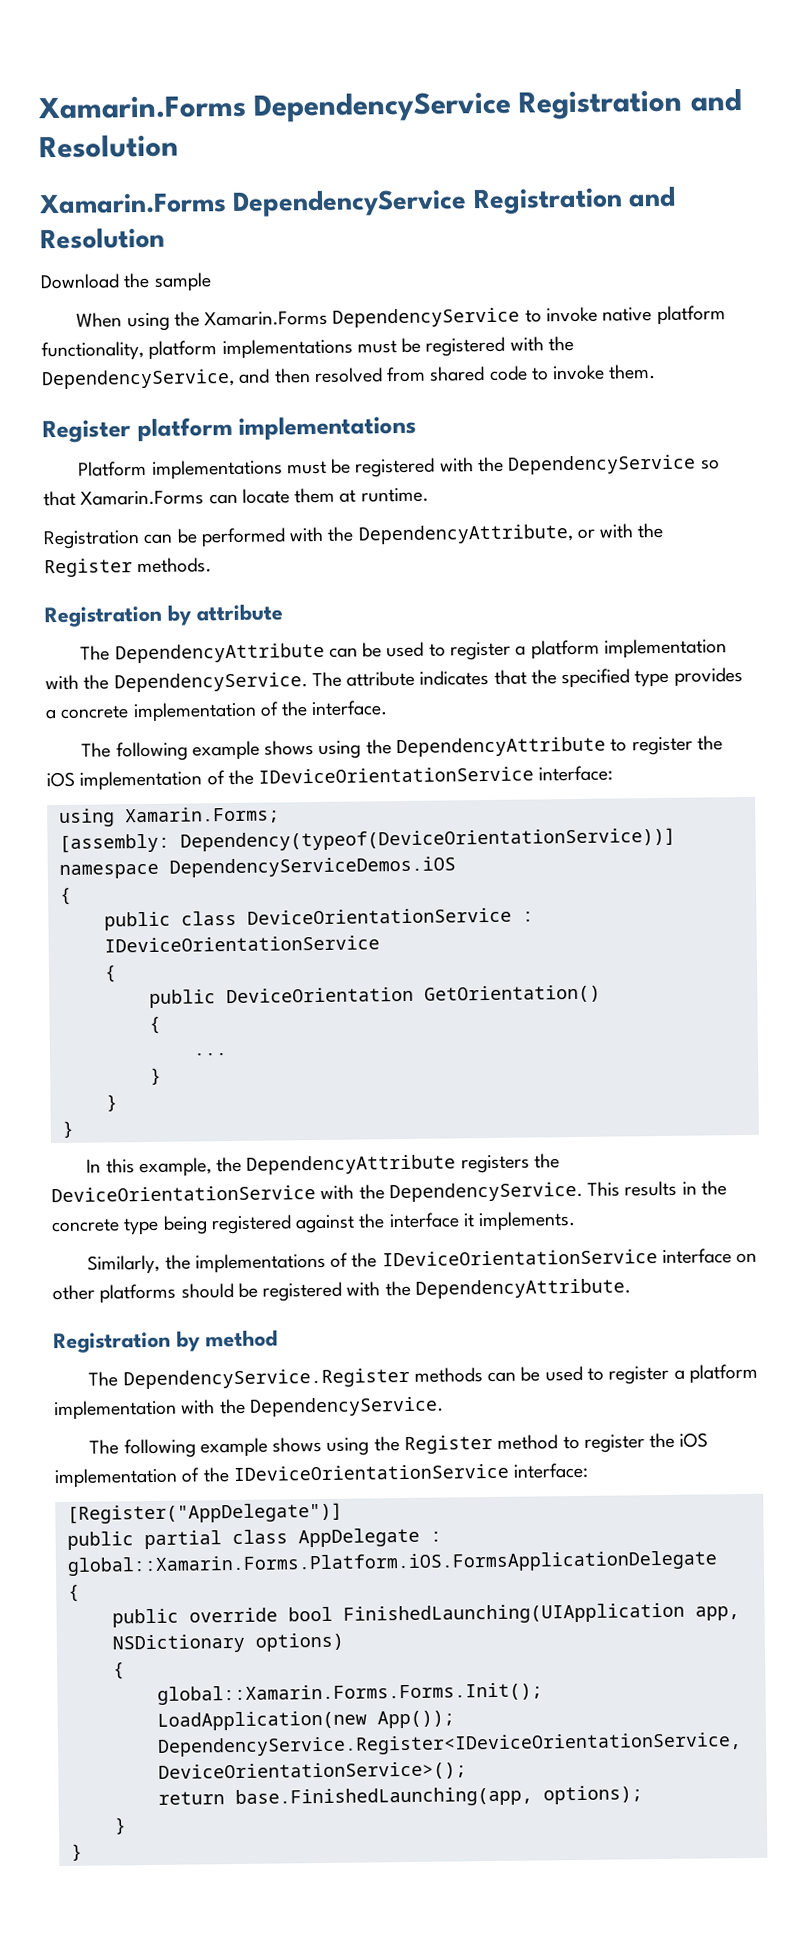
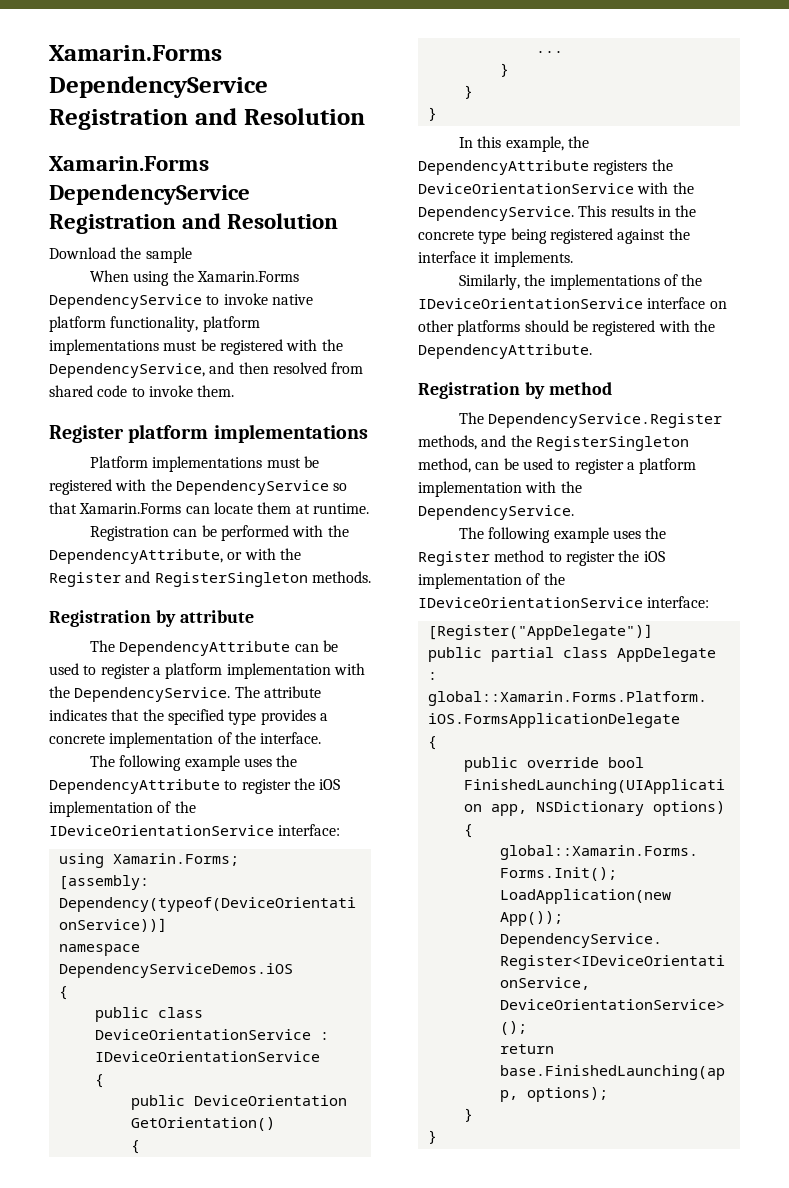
- Registration can be performed with the DependencyAttribute, or with the Register methods.
+ Registration can be performed with the DependencyAttribute, or with the Register and RegisterSingleton methods.
- The following example shows using the DependencyAttribute to register the iOS implementation of the IDeviceOrientationService interface:
+ The following example uses the DependencyAttribute to register the iOS implementation of the IDeviceOrientationService interface:
- The DependencyService.Register methods can be used to register a platform implementation with the DependencyService.
+ The DependencyService.Register methods, and the RegisterSingleton method, can be used to register a platform implementation with the DependencyService.
- The following example shows using the Register method to register the iOS implementation of the IDeviceOrientationService interface:
+ The following example uses the Register method to register the iOS implementation of the IDeviceOrientationService interface:

